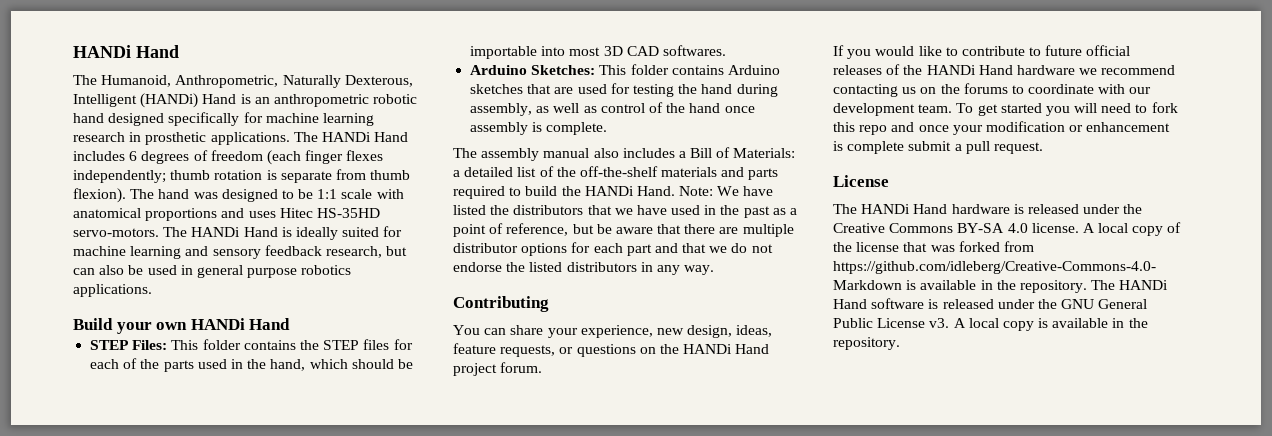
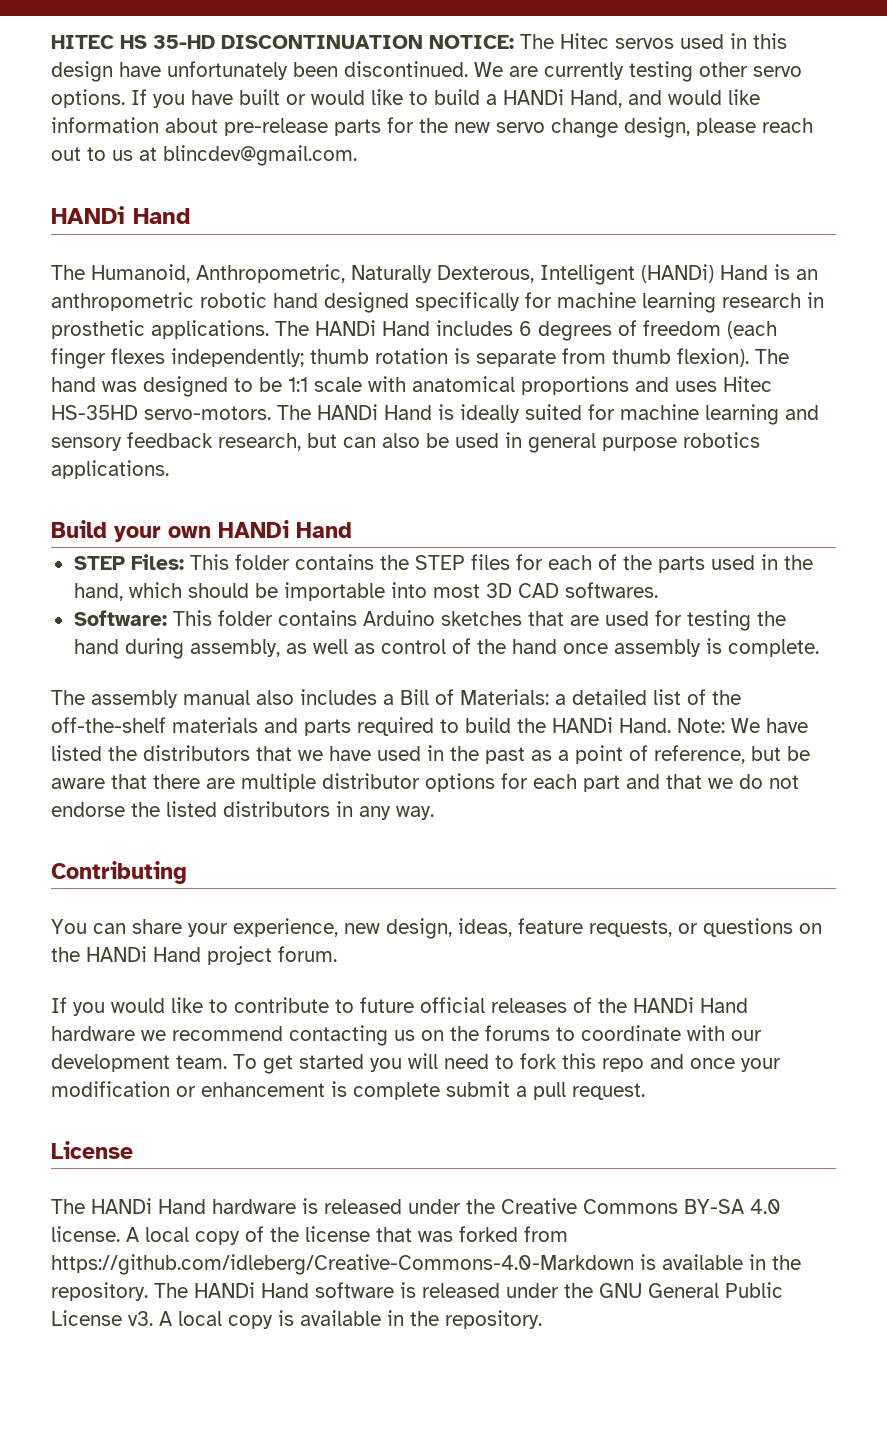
+ HITEC HS 35-HD DISCONTINUATION NOTICE: The Hitec servos used in this design have unfortunately been discontinued. We are currently testing other servo options. If you have built or would like to build a HANDi Hand, and would like information about pre-release parts for the new servo change design, please reach out to us at blincdev@gmail.com.
- Arduino Sketches: This folder contains Arduino sketches that are used for testing the hand during assembly, as well as control of the hand once assembly is complete.
+ Software: This folder contains Arduino sketches that are used for testing the hand during assembly, as well as control of the hand once assembly is complete.

